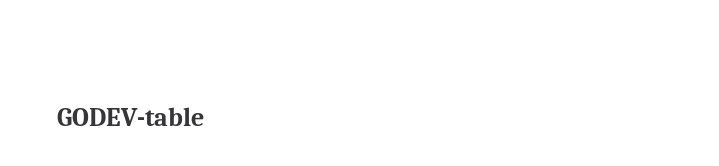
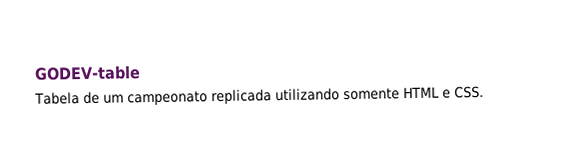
+ Tabela de um campeonato replicada utilizando somente HTML e CSS.

